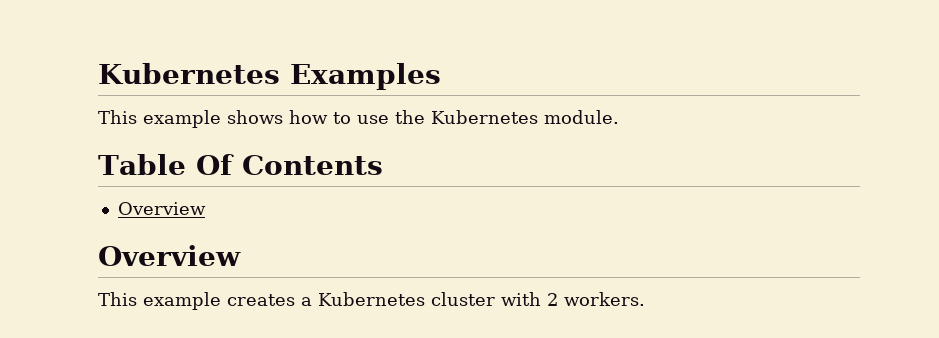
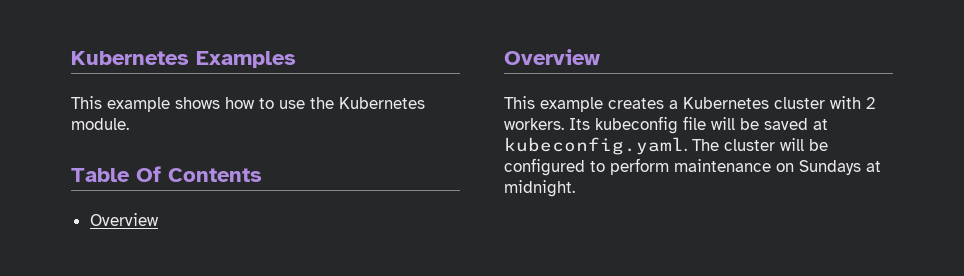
+ Its kubeconfig file will be saved at kubeconfig.yaml. The cluster will be configured to perform maintenance on Sundays at midnight.

